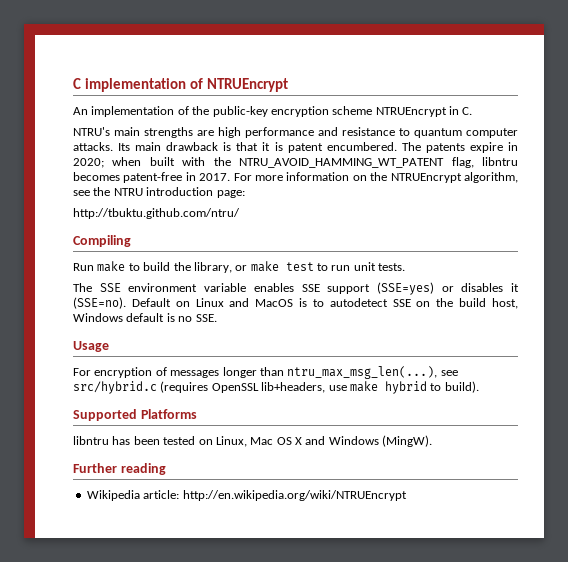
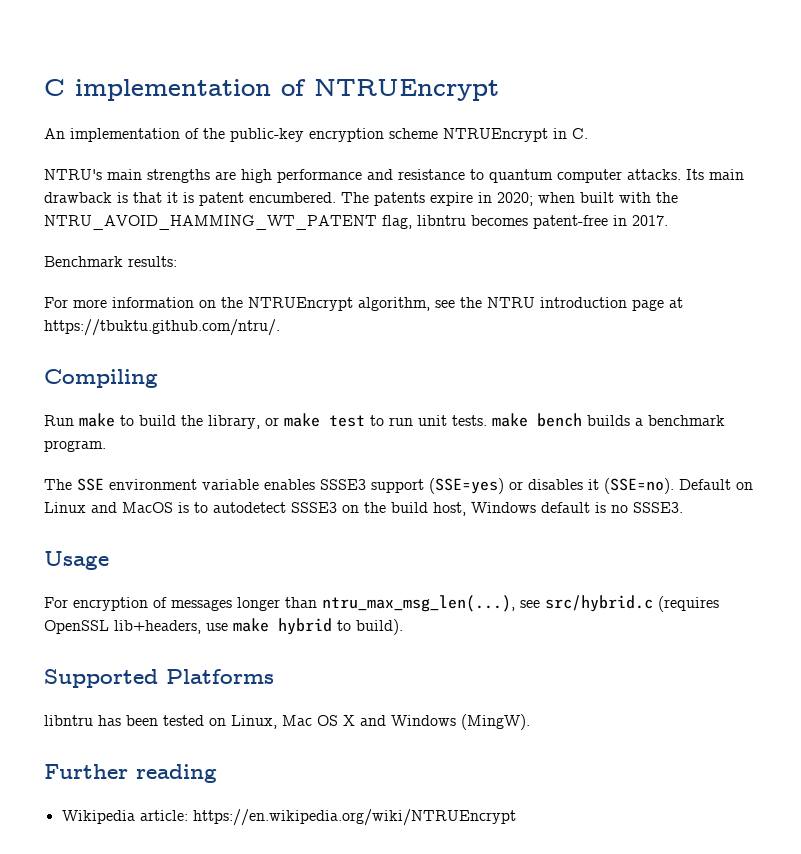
- The patents expire in 2020; when built with the NTRU_AVOID_HAMMING_WT_PATENT flag, libntru becomes patent-free in 2017. For more information on the NTRUEncrypt algorithm, see the NTRU introduction page:
- http://tbuktu.github.com/ntru/
+ The patents expire in 2020; when built with the NTRU_AVOID_HAMMING_WT_PATENT flag, libntru becomes patent-free in 2017.
+ Benchmark results:
+ For more information on the NTRUEncrypt algorithm, see the NTRU introduction page at https://tbuktu.github.com/ntru/.
- Run make to build the library, or make test to run unit tests.
+ Run make to build the library, or make test to run unit tests. make bench builds a benchmark program.
- The SSE environment variable enables SSE support (SSE=yes) or disables it (SSE=no).
+ The SSE environment variable enables SSSE3 support (SSE=yes) or disables it (SSE=no).
- Default on Linux and MacOS is to autodetect SSE on the build host, Windows default is no SSE.
+ Default on Linux and MacOS is to autodetect SSSE3 on the build host, Windows default is no SSSE3.
- Wikipedia article: http://en.wikipedia.org/wiki/NTRUEncrypt
+ Wikipedia article: https://en.wikipedia.org/wiki/NTRUEncrypt

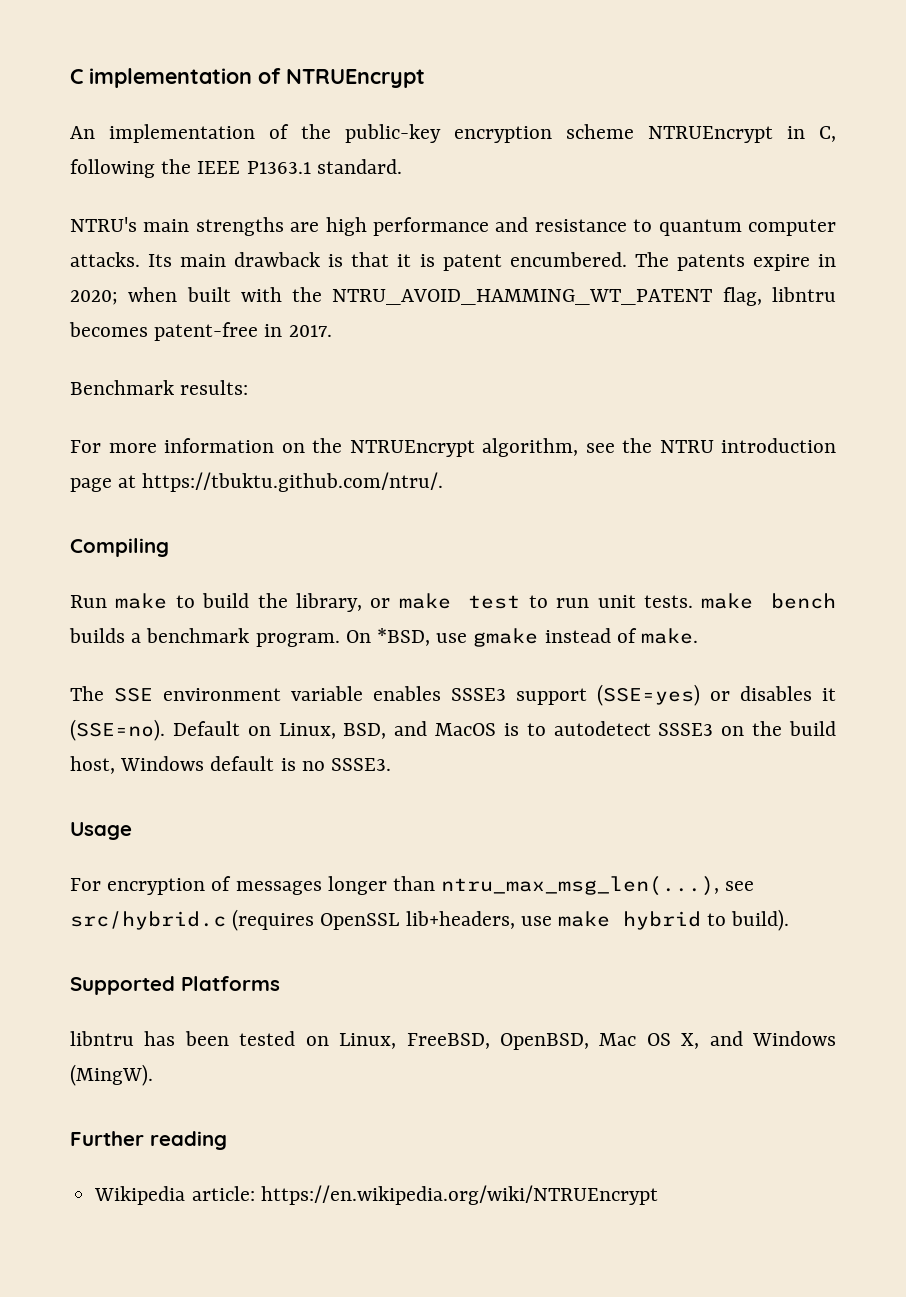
- An implementation of the public-key encryption scheme NTRUEncrypt in C.
+ An implementation of the public-key encryption scheme NTRUEncrypt in C, following the IEEE P1363.1 standard.
+ On *BSD, use gmake instead of make.
- Default on Linux and MacOS is to autodetect SSSE3 on the build host, Windows default is no SSSE3.
+ Default on Linux, BSD, and MacOS is to autodetect SSSE3 on the build host, Windows default is no SSSE3.
- libntru has been tested on Linux, Mac OS X and Windows (MingW).
+ libntru has been tested on Linux, FreeBSD, OpenBSD, Mac OS X, and Windows (MingW).

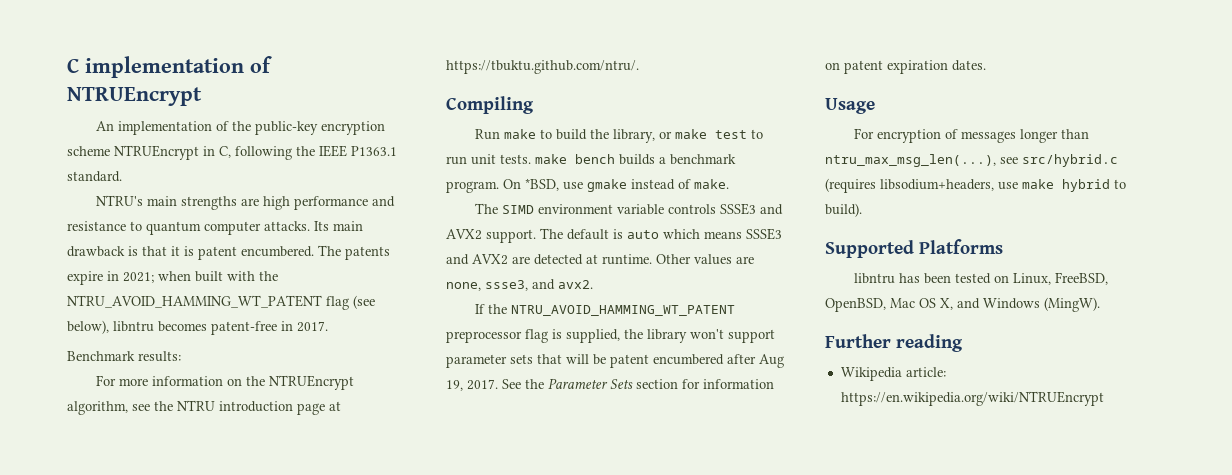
- The patents expire in 2020; when built with the NTRU_AVOID_HAMMING_WT_PATENT flag, libntru becomes patent-free in 2017.
+ The patents expire in 2021; when built with the NTRU_AVOID_HAMMING_WT_PATENT flag (see below), libntru becomes patent-free in 2017.
- The SSE environment variable enables SSSE3 support (SSE=yes) or disables it (SSE=no). Default on Linux, BSD, and MacOS is to autodetect SSSE3 on the build host, Windows default is no SSSE3.
+ The SIMD environment variable controls SSSE3 and AVX2 support. The default is auto which means SSSE3 and AVX2 are detected at runtime. Other values are none, ssse3, and avx2.
+ If the NTRU_AVOID_HAMMING_WT_PATENT preprocessor flag is supplied, the library won't support parameter sets that will be patent encumbered after Aug 19, 2017. See the Parameter Sets section for information on patent expiration dates.
- For encryption of messages longer than ntru_max_msg_len(...), see src/hybrid.c (requires OpenSSL lib+headers, use make hybrid to build).
+ For encryption of messages longer than ntru_max_msg_len(...), see src/hybrid.c (requires libsodium+headers, use make hybrid to build).

